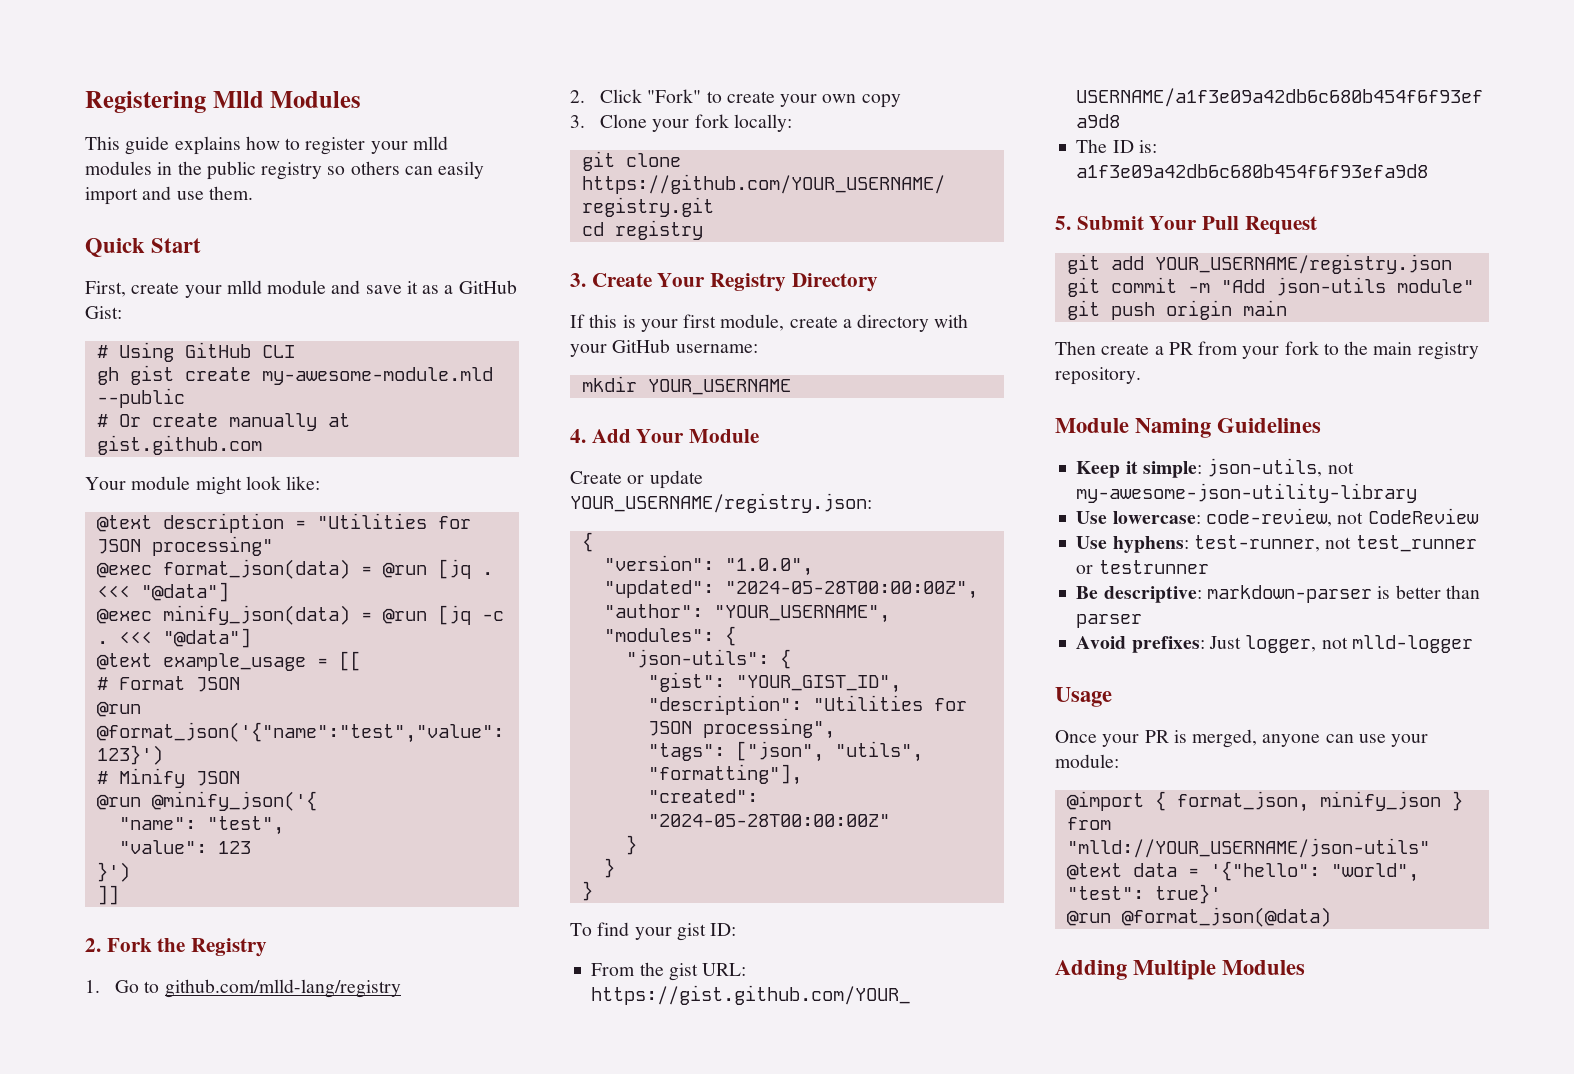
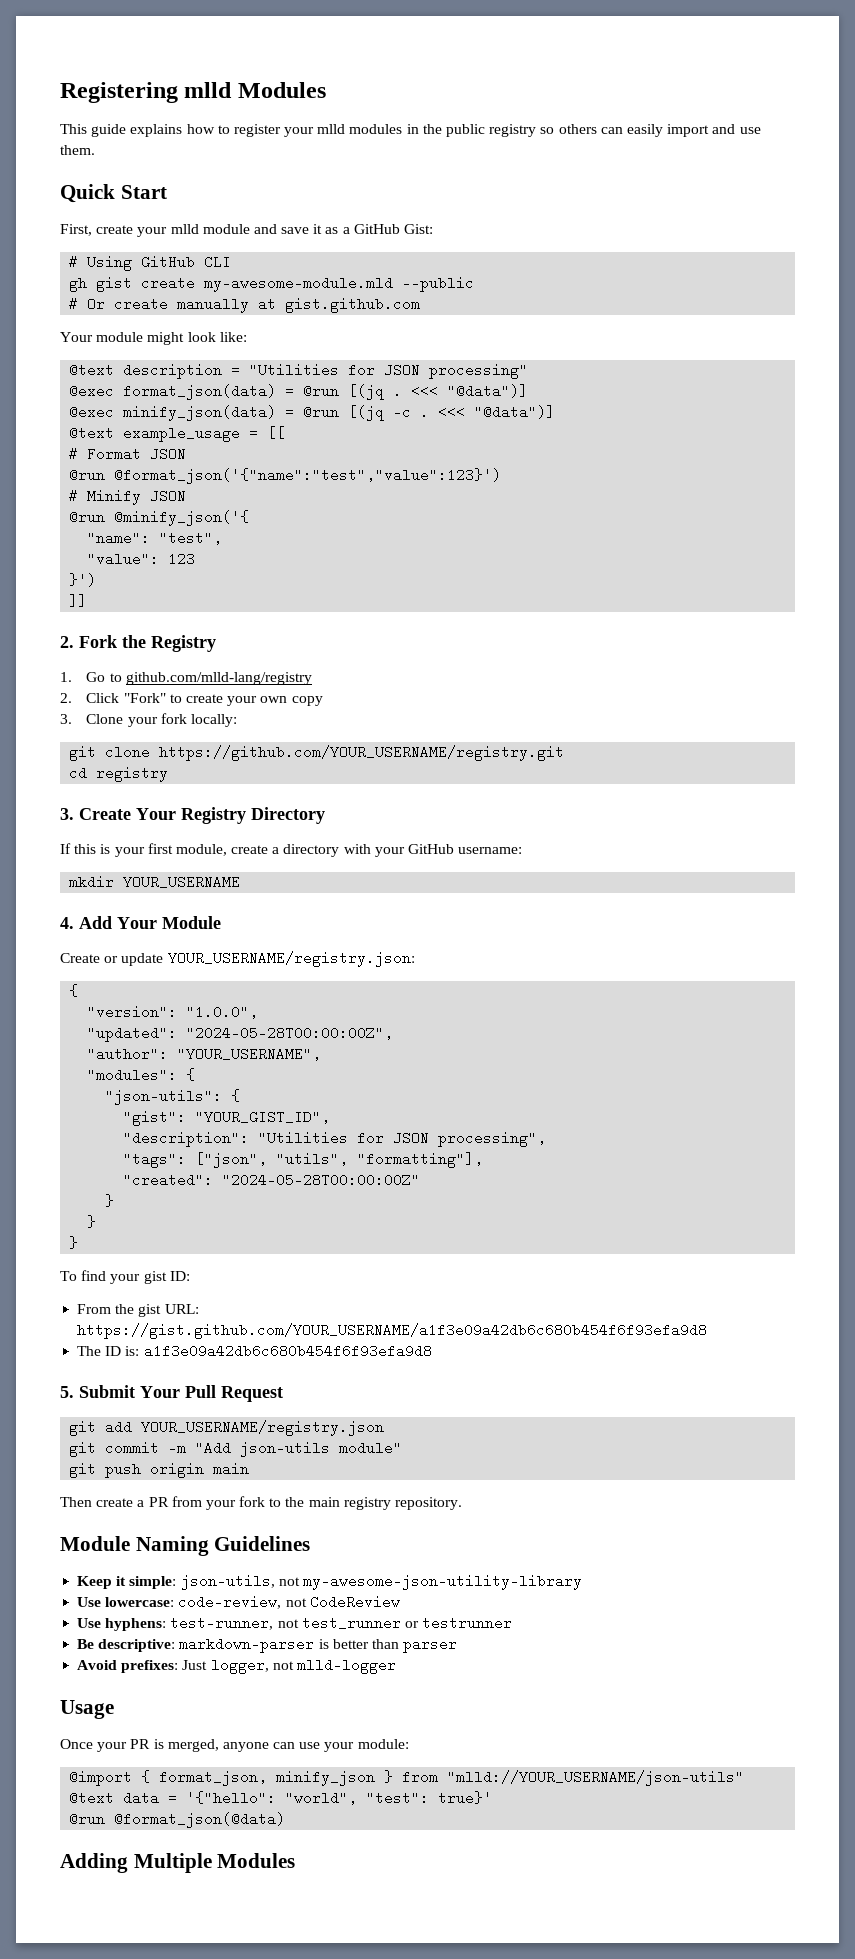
- Registering Mlld Modules
+ Registering mlld Modules
- @exec format_json(data) = @run [jq . <<< "@data"]
+ @exec format_json(data) = @run [(jq . <<< "@data")]
- @exec minify_json(data) = @run [jq -c . <<< "@data"]
+ @exec minify_json(data) = @run [(jq -c . <<< "@data")]

